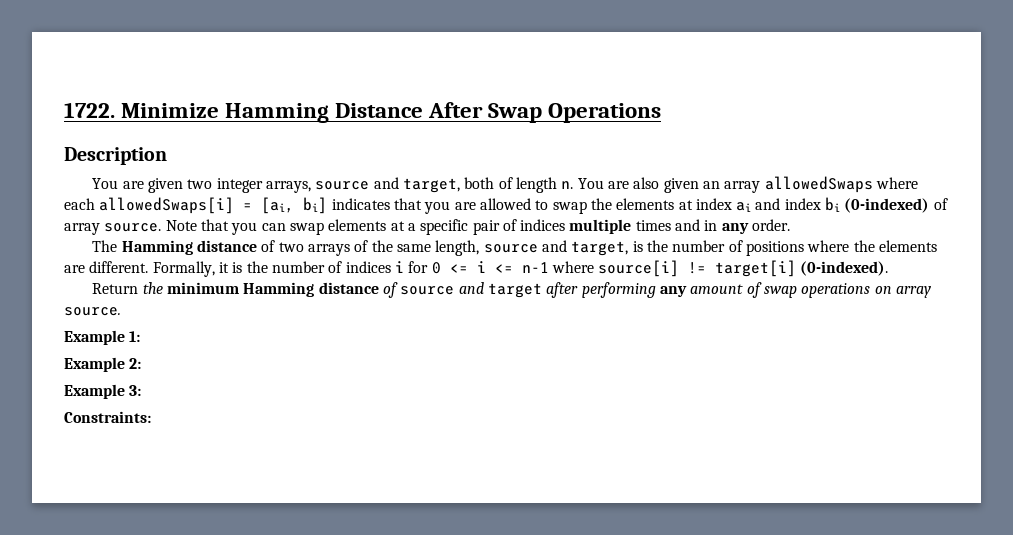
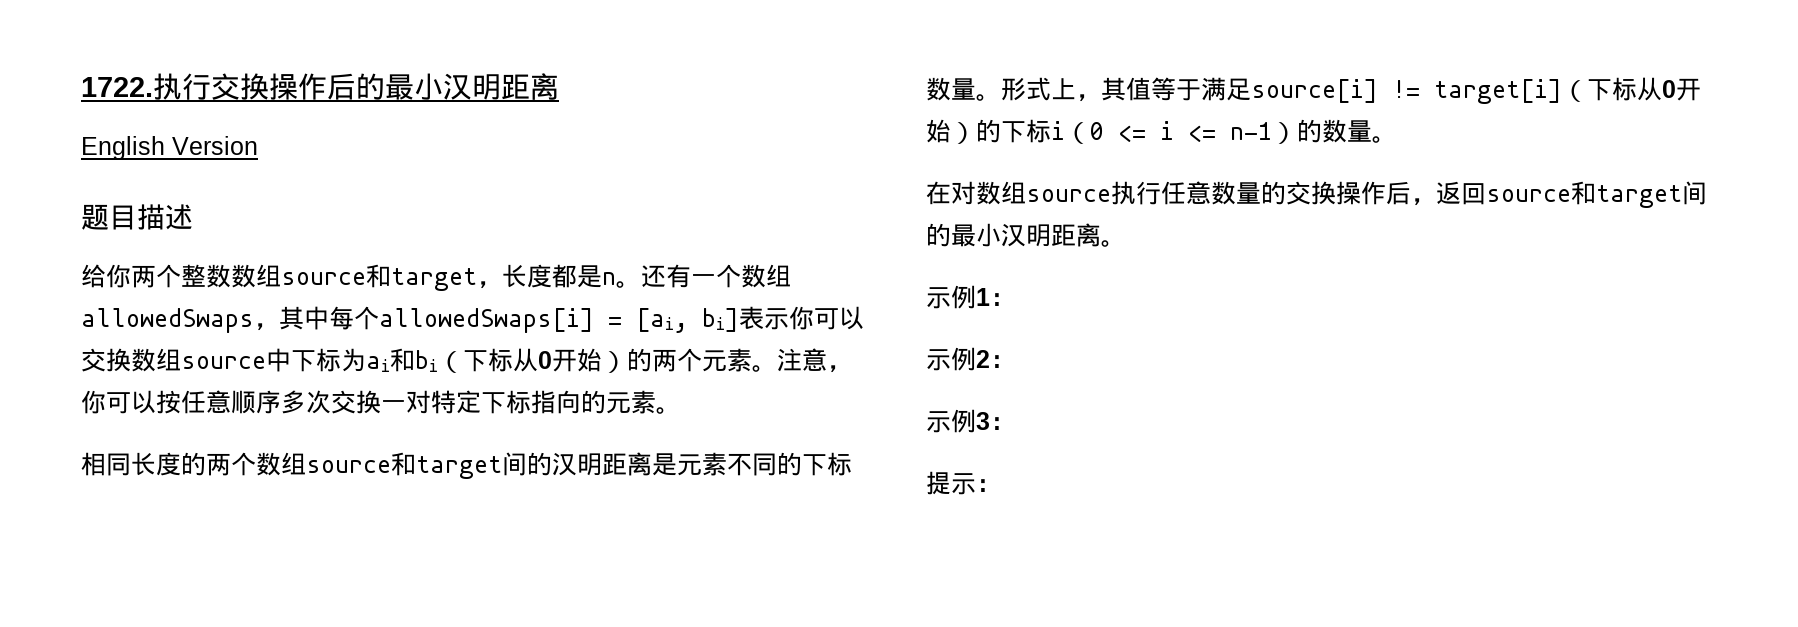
- Minimize Hamming Distance After Swap Operations
- Description
- You are given two integer arrays, source and target, both of length n. You are also given an array allowedSwaps where each allowedSwaps[i] = [ai, bi] indicates that you are allowed to swap the elements at index ai and index bi (0-indexed) of array source. Note that you can swap elements at a specific pair of indices multiple times and in any order.
- The Hamming distance of two arrays of the same length, source and target, is the number of positions where the elements are different. Formally, it is the number of indices i for 0 <= i <= n-1 where source[i] != target[i] (0-indexed).
- Return the minimum Hamming distance of source and target after performing any amount of swap operations on array source.
- Example 1:
- Example 2:
- Example 3:
- Constraints:
+ 执行交换操作后的最小汉明距离
+ English Version
+ 题目描述
+ 给你两个整数数组source和target，长度都是n。还有一个数组allowedSwaps，其中每个allowedSwaps[i] = [ai, bi]表示你可以交换数组source中下标为ai和bi（下标从0开始）的两个元素。注意，你可以按任意顺序多次交换一对特定下标指向的元素。
+ 相同长度的两个数组source和target间的汉明距离是元素不同的下标数量。形式上，其值等于满足source[i] != target[i]（下标从0开始）的下标i（0 <= i <= n-1）的数量。
+ 在对数组source执行任意数量的交换操作后，返回source和target间的最小汉明距离。
+ 示例1：
+ 示例2：
+ 示例3：
+ 提示：

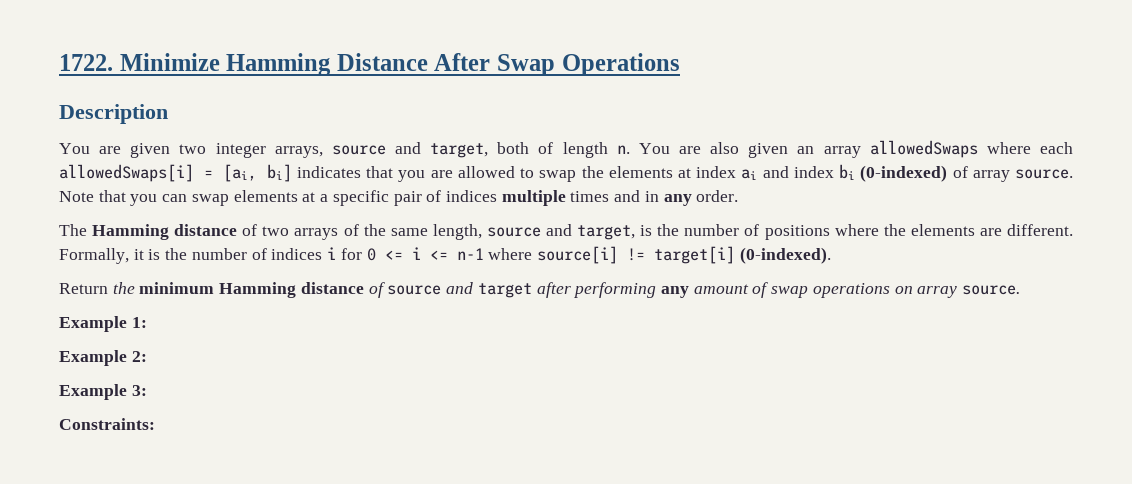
- 执行交换操作后的最小汉明距离
- English Version
- 题目描述
- 给你两个整数数组source和target，长度都是n。还有一个数组allowedSwaps，其中每个allowedSwaps[i] = [ai, bi]表示你可以交换数组source中下标为ai和bi（下标从0开始）的两个元素。注意，你可以按任意顺序多次交换一对特定下标指向的元素。
- 相同长度的两个数组source和target间的汉明距离是元素不同的下标数量。形式上，其值等于满足source[i] != target[i]（下标从0开始）的下标i（0 <= i <= n-1）的数量。
- 在对数组source执行任意数量的交换操作后，返回source和target间的最小汉明距离。
- 示例1：
- 示例2：
- 示例3：
- 提示：
+ Minimize Hamming Distance After Swap Operations
+ Description
+ You are given two integer arrays, source and target, both of length n. You are also given an array allowedSwaps where each allowedSwaps[i] = [ai, bi] indicates that you are allowed to swap the elements at index ai and index bi (0-indexed) of array source. Note that you can swap elements at a specific pair of indices multiple times and in any order.
+ The Hamming distance of two arrays of the same length, source and target, is the number of positions where the elements are different. Formally, it is the number of indices i for 0 <= i <= n-1 where source[i] != target[i] (0-indexed).
+ Return the minimum Hamming distance of source and target after performing any amount of swap operations on array source.
+ Example 1:
+ Example 2:
+ Example 3:
+ Constraints:

